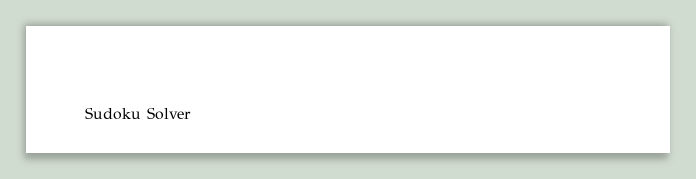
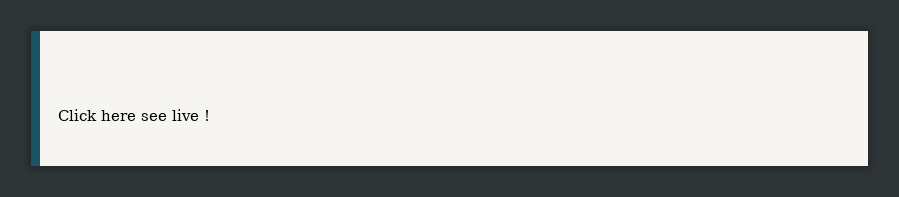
- Sudoku Solver
+ Click here see live !

